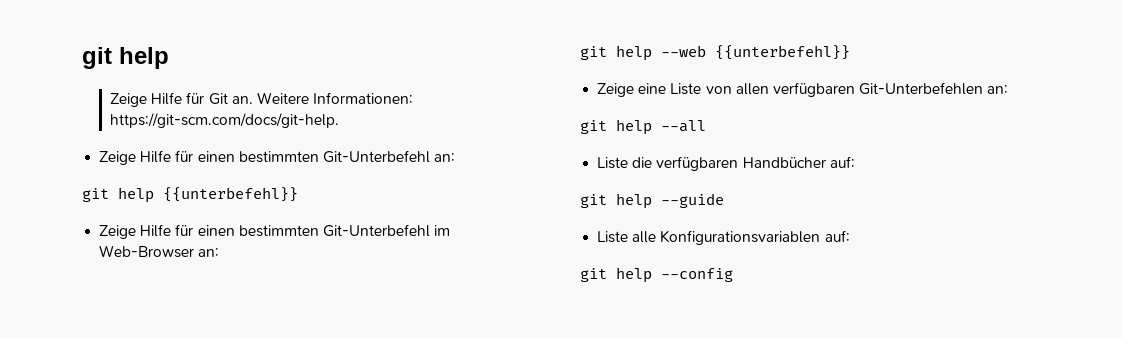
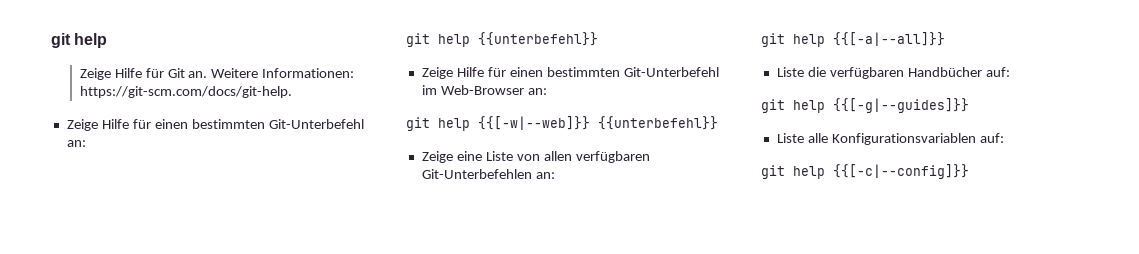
- git help --web {{unterbefehl}}
+ git help {{[-w|--web]}} {{unterbefehl}}
- git help --all
+ git help {{[-a|--all]}}
- git help --guide
+ git help {{[-g|--guides]}}
- git help --config
+ git help {{[-c|--config]}}

